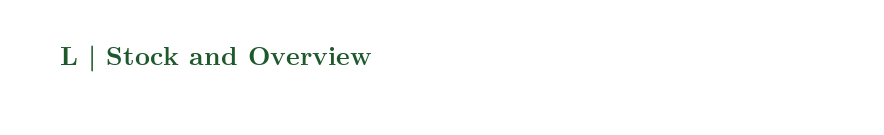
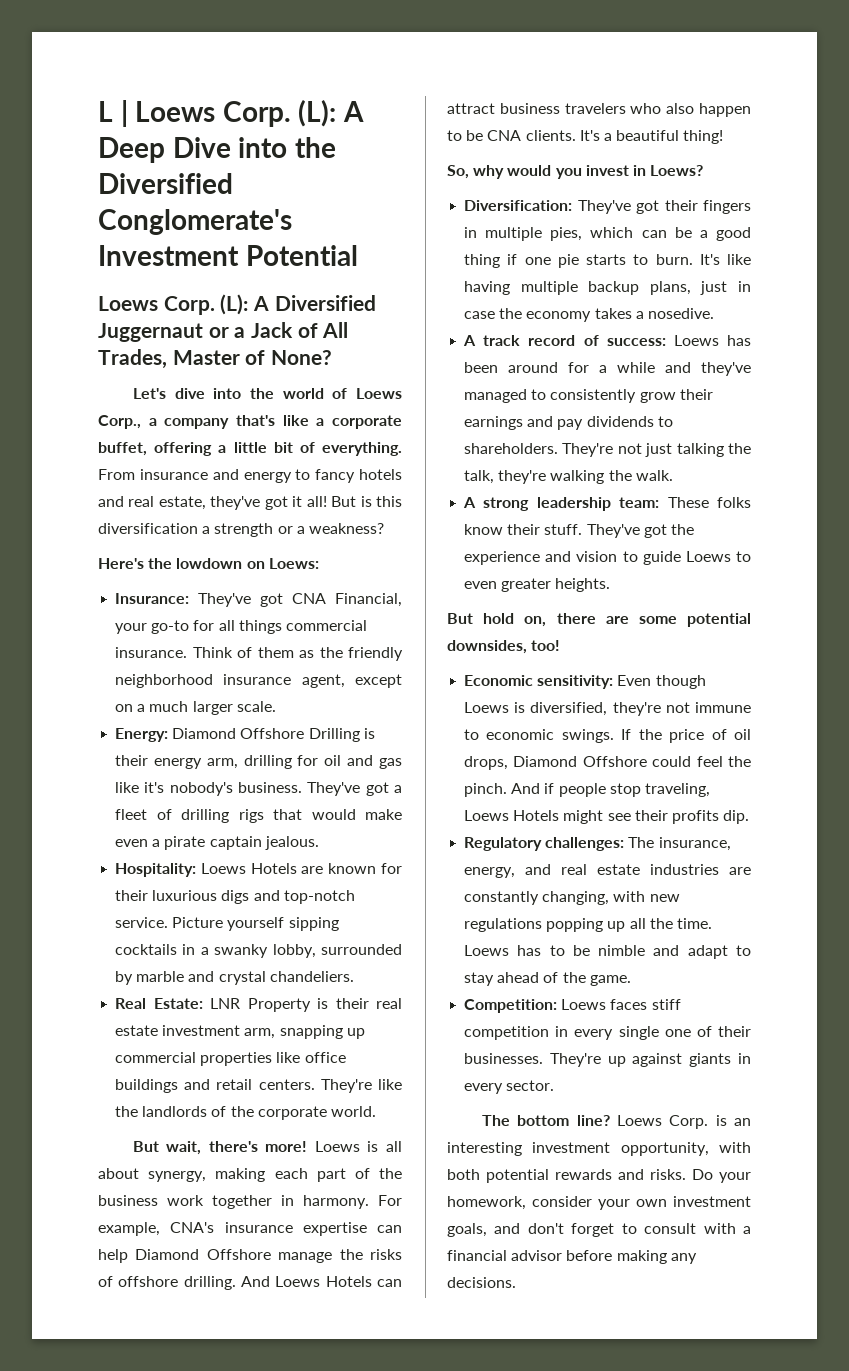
- L | Stock and Overview
+ L | Loews Corp. (L): A Deep Dive into the Diversified Conglomerate's Investment Potential
+ Loews Corp. (L): A Diversified Juggernaut or a Jack of All Trades, Master of None?
+ Let's dive into the world of Loews Corp., a company that's like a corporate buffet, offering a little bit of everything. From insurance and energy to fancy hotels and real estate, they've got it all! But is this diversification a strength or a weakness?
+ Here's the lowdown on Loews:
+ Insurance: They've got CNA Financial, your go-to for all things commercial insurance. Think of them as the friendly neighborhood insurance agent, except on a much larger scale.
+ Energy: Diamond Offshore Drilling is their energy arm, drilling for oil and gas like it's nobody's business. They've got a fleet of drilling rigs that would make even a pirate captain jealous.
+ Hospitality: Loews Hotels are known for their luxurious digs and top-notch service. Picture yourself sipping cocktails in a swanky lobby, surrounded by marble and crystal chandeliers.
+ Real Estate: LNR Property is their real estate investment arm, snapping up commercial properties like office buildings and retail centers. They're like the landlords of the corporate world.
+ But wait, there's more! Loews is all about synergy, making each part of the business work together in harmony. For example, CNA's insurance expertise can help Diamond Offshore manage the risks of offshore drilling. And Loews Hotels can attract business travelers who also happen to be CNA clients. It's a beautiful thing!
+ So, why would you invest in Loews?
+ Diversification: They've got their fingers in multiple pies, which can be a good thing if one pie starts to burn. It's like having multiple backup plans, just in case the economy takes a nosedive.
+ A track record of success: Loews has been around for a while and they've managed to consistently grow their earnings and pay dividends to shareholders. They're not just talking the talk, they're walking the walk.
+ A strong leadership team: These folks know their stuff. They've got the experience and vision to guide Loews to even greater heights.
+ But hold on, there are some potential downsides, too!
+ Economic sensitivity: Even though Loews is diversified, they're not immune to economic swings. If the price of oil drops, Diamond Offshore could feel the pinch. And if people stop traveling, Loews Hotels might see their profits dip.
+ Regulatory challenges: The insurance, energy, and real estate industries are constantly changing, with new regulations popping up all the time. Loews has to be nimble and adapt to stay ahead of the game.
+ Competition: Loews faces stiff competition in every single one of their businesses. They're up against giants in every sector.
+ The bottom line? Loews Corp. is an interesting investment opportunity, with both potential rewards and risks. Do your homework, consider your own investment goals, and don't forget to consult with a financial advisor before making any decisions.

